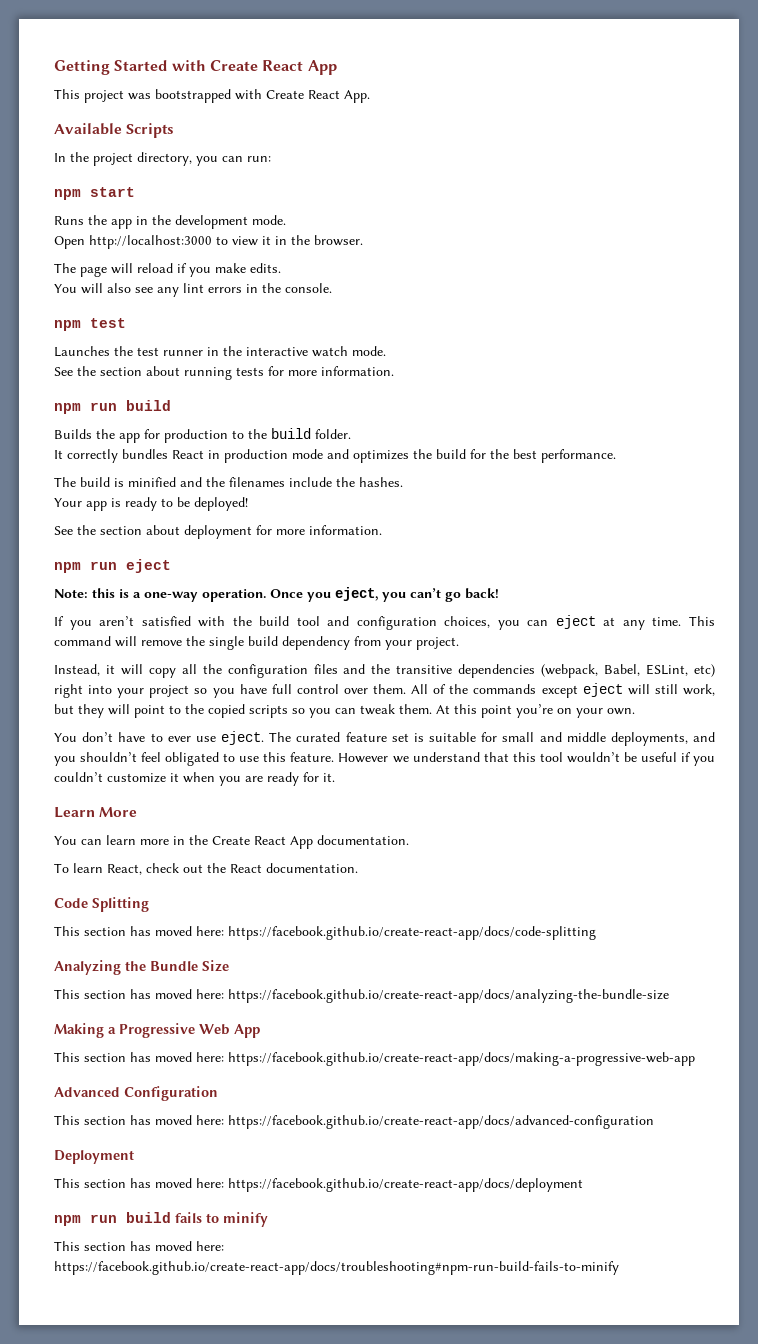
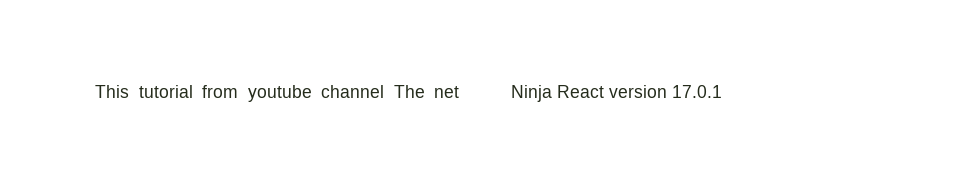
- Getting Started with Create React App
- This project was bootstrapped with Create React App.
- Available Scripts
- In the project directory, you can run:
- npm start
- Runs the app in the development mode.
- Open http://localhost:3000 to view it in the browser.
- The page will reload if you make edits.
- You will also see any lint errors in the console.
- npm test
- Launches the test runner in the interactive watch mode.
- See the section about running tests for more information.
- npm run build
- Builds the app for production to the build folder.
- It correctly bundles React in production mode and optimizes the build for the best performance.
- The build is minified and the filenames include the hashes.
- Your app is ready to be deployed!
- See the section about deployment for more information.
- npm run eject
- Note: this is a one-way operation. Once you eject, you can’t go back!
- If you aren’t satisfied with the build tool and configuration choices, you can eject at any time. This command will remove the single build dependency from your project.
- Instead, it will copy all the configuration files and the transitive dependencies (webpack, Babel, ESLint, etc) right into your project so you have full control over them. All of the commands except eject will still work, but they will point to the copied scripts so you can tweak them. At this point you’re on your own.
- You don’t have to ever use eject. The curated feature set is suitable for small and middle deployments, and you shouldn’t feel obligated to use this feature. However we understand that this tool wouldn’t be useful if you couldn’t customize it when you are ready for it.
- Learn More
- You can learn more in the Create React App documentation.
- To learn React, check out the React documentation.
- Code Splitting
- This section has moved here: https://facebook.github.io/create-react-app/docs/code-splitting
- Analyzing the Bundle Size
- This section has moved here: https://facebook.github.io/create-react-app/docs/analyzing-the-bundle-size
- Making a Progressive Web App
- This section has moved here: https://facebook.github.io/create-react-app/docs/making-a-progressive-web-app
- Advanced Configuration
- This section has moved here: https://facebook.github.io/create-react-app/docs/advanced-configuration
- Deployment
- This section has moved here: https://facebook.github.io/create-react-app/docs/deployment
- npm run build fails to minify
- This section has moved here: https://facebook.github.io/create-react-app/docs/troubleshooting#npm-run-build-fails-to-minify
+ This tutorial from youtube channel The net Ninja React version 17.0.1

